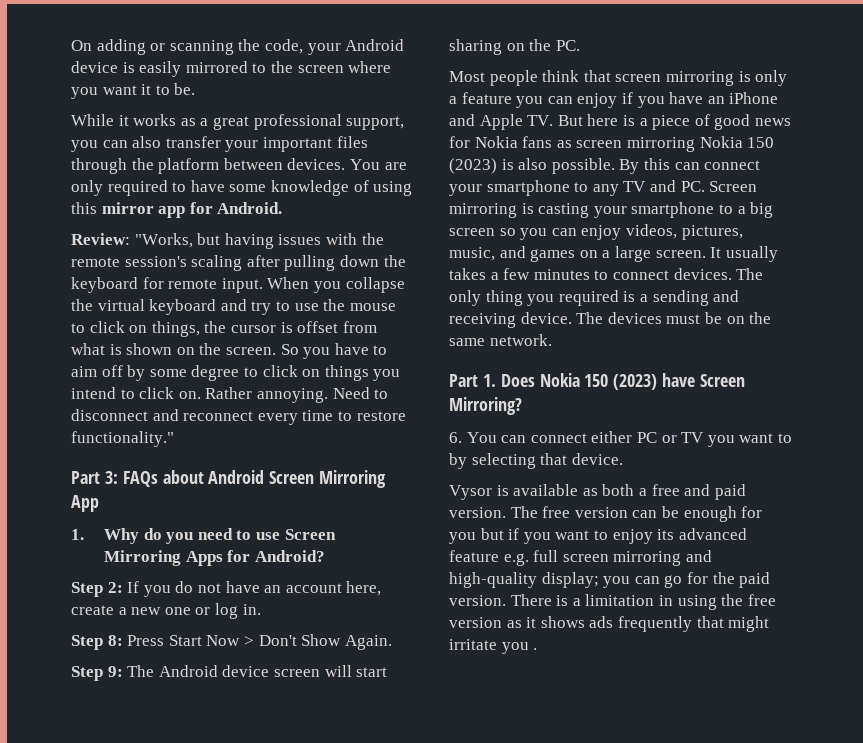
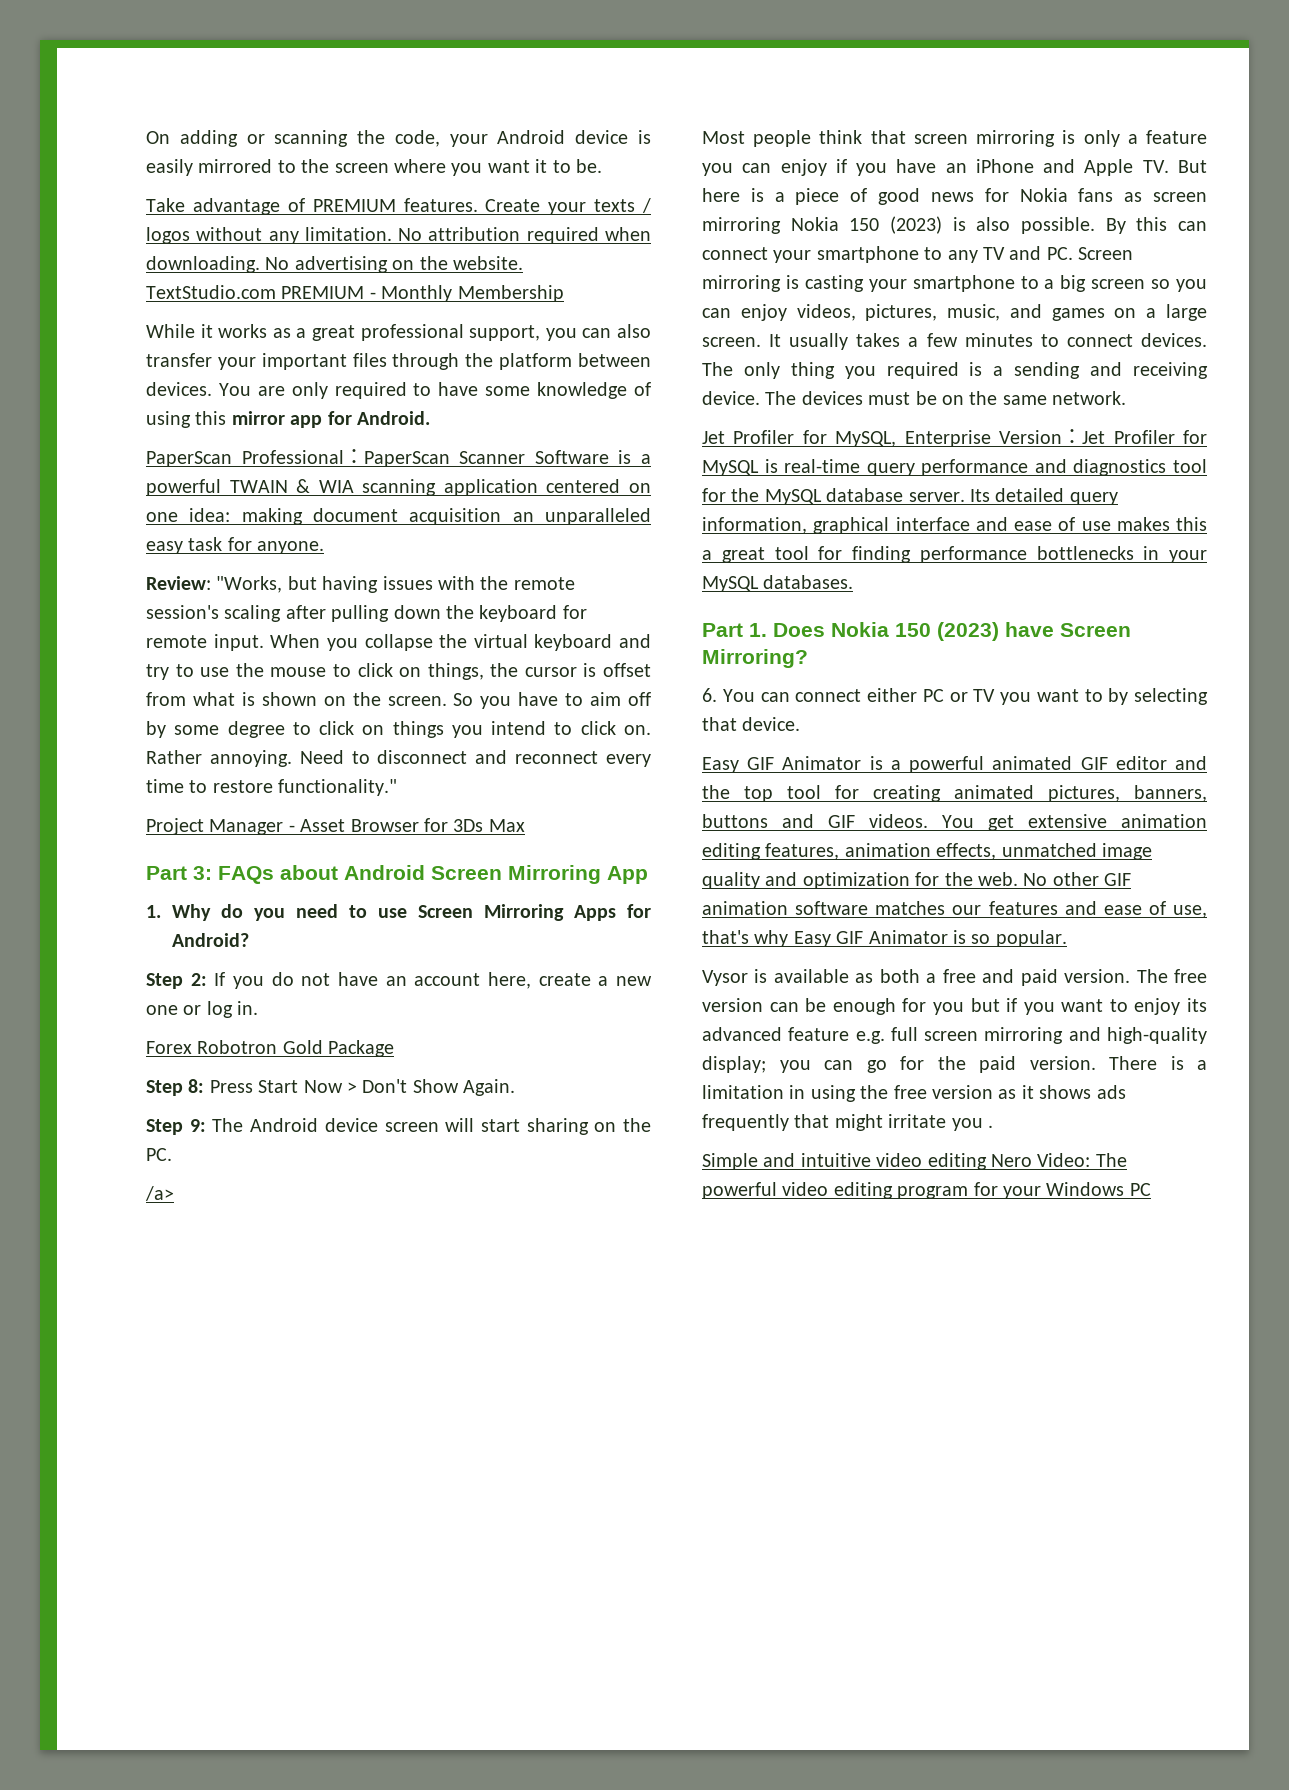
+ Take advantage of PREMIUM features. Create your texts / logos without any limitation. No attribution required when downloading. No advertising on the website. TextStudio.com PREMIUM - Monthly Membership
+ PaperScan Professional：PaperScan Scanner Software is a powerful TWAIN & WIA scanning application centered on one idea: making document acquisition an unparalleled easy task for anyone.
+ Project Manager - Asset Browser for 3Ds Max
+ Forex Robotron Gold Package
+ /a>
+ Jet Profiler for MySQL, Enterprise Version：Jet Profiler for MySQL is real-time query performance and diagnostics tool for the MySQL database server. Its detailed query information, graphical interface and ease of use makes this a great tool for finding performance bottlenecks in your MySQL databases.
+ Easy GIF Animator is a powerful animated GIF editor and the top tool for creating animated pictures, banners, buttons and GIF videos. You get extensive animation editing features, animation effects, unmatched image quality and optimization for the web. No other GIF animation software matches our features and ease of use, that's why Easy GIF Animator is so popular.
+ Simple and intuitive video editing Nero Video: The powerful video editing program for your Windows PC

